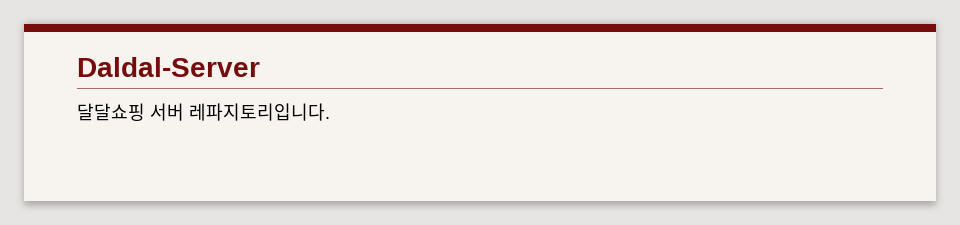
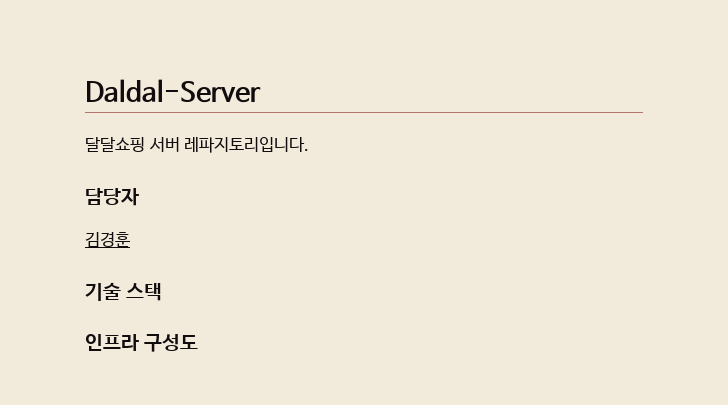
+ 담당자
+ 김경훈
+ 기술 스택
+ 인프라 구성도

